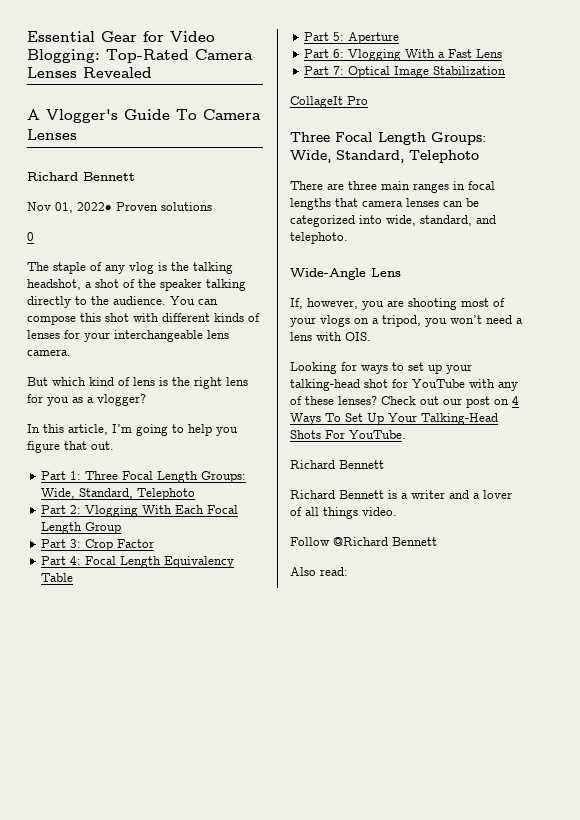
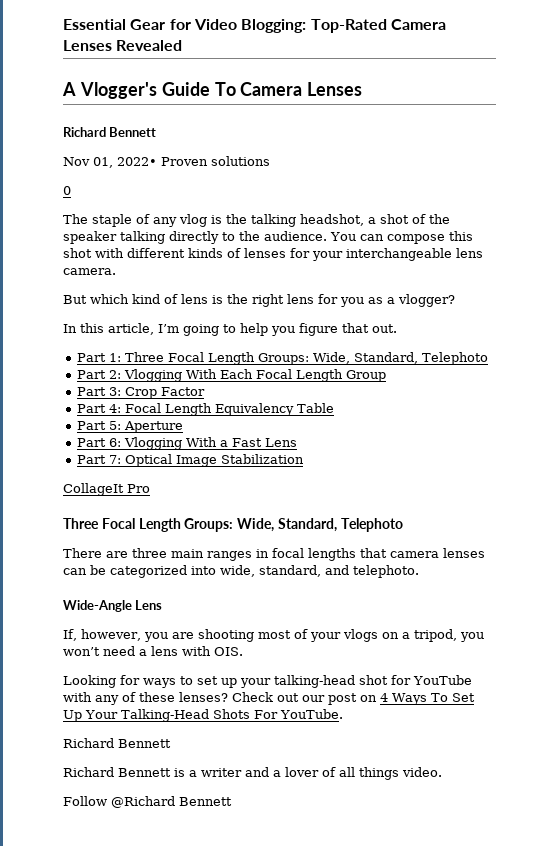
- Also read:

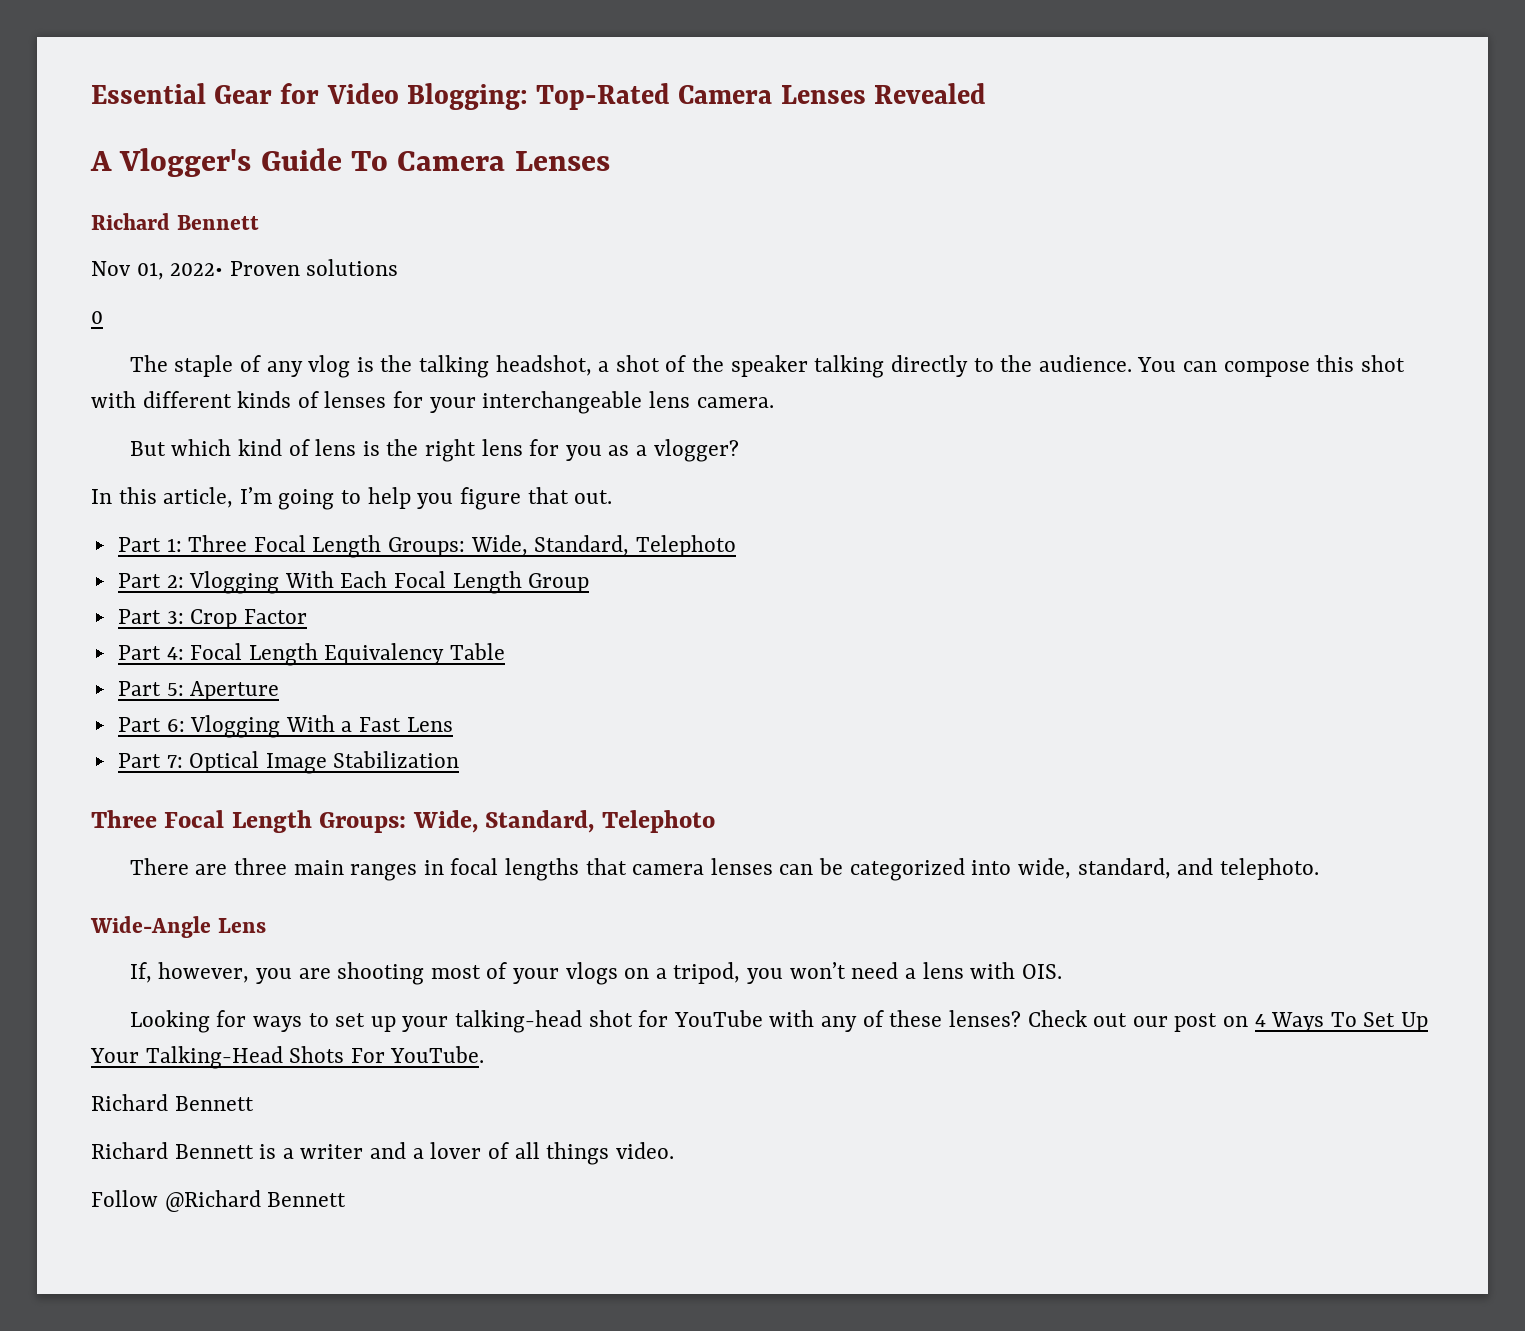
- CollageIt Pro

